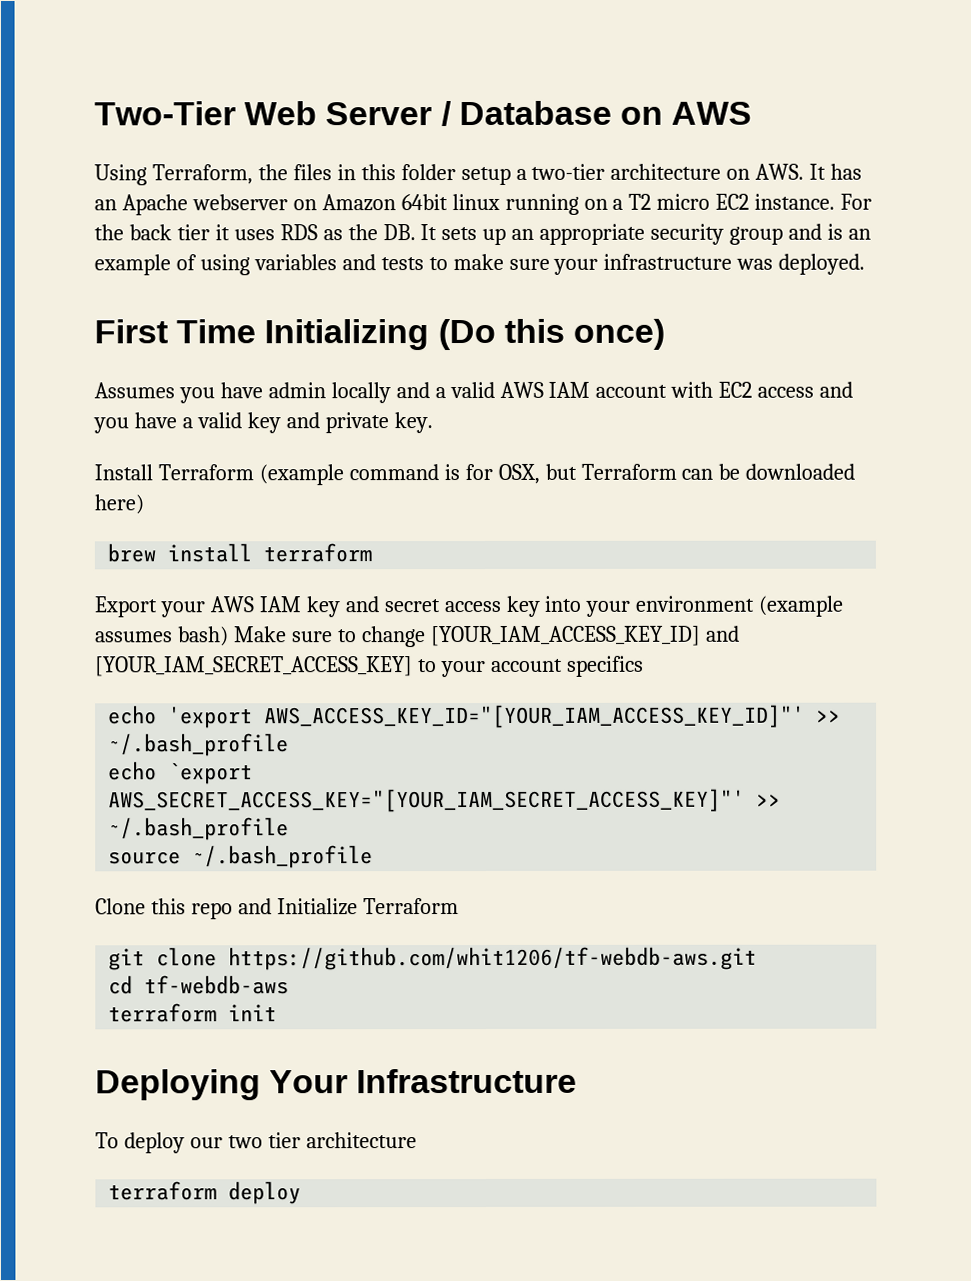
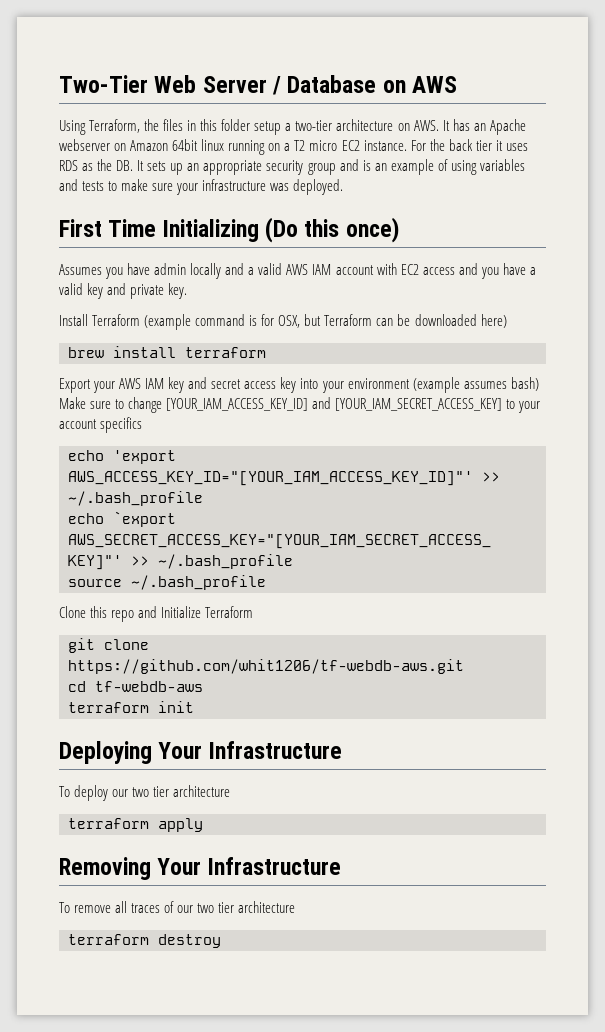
- terraform deploy
+ terraform apply
+ Removing Your Infrastructure
+ To remove all traces of our two tier architecture
+ terraform destroy

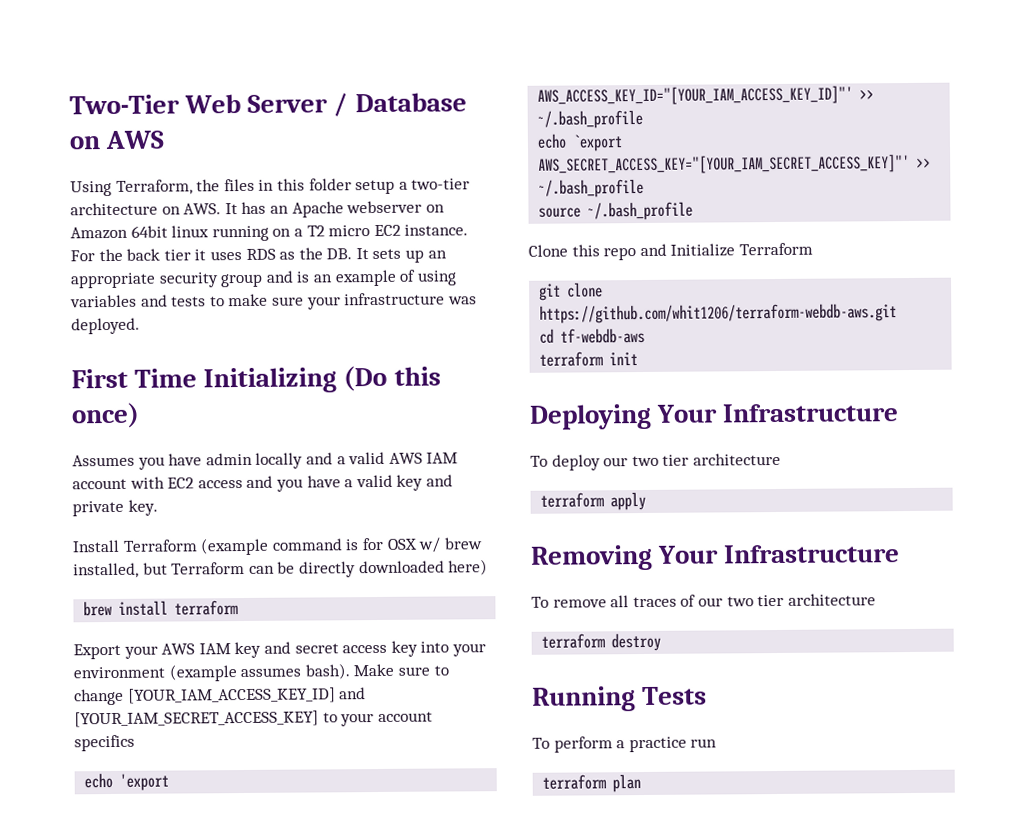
- Install Terraform (example command is for OSX, but Terraform can be downloaded here)
+ Install Terraform (example command is for OSX w/ brew installed, but Terraform can be directly downloaded here)
- Export your AWS IAM key and secret access key into your environment (example assumes bash) Make sure to change [YOUR_IAM_ACCESS_KEY_ID] and [YOUR_IAM_SECRET_ACCESS_KEY] to your account specifics
+ Export your AWS IAM key and secret access key into your environment (example assumes bash). Make sure to change [YOUR_IAM_ACCESS_KEY_ID] and [YOUR_IAM_SECRET_ACCESS_KEY] to your account specifics
- git clone https://github.com/whit1206/tf-webdb-aws.git
+ git clone https://github.com/whit1206/terraform-webdb-aws.git
+ Running Tests
+ To perform a practice run
+ terraform plan

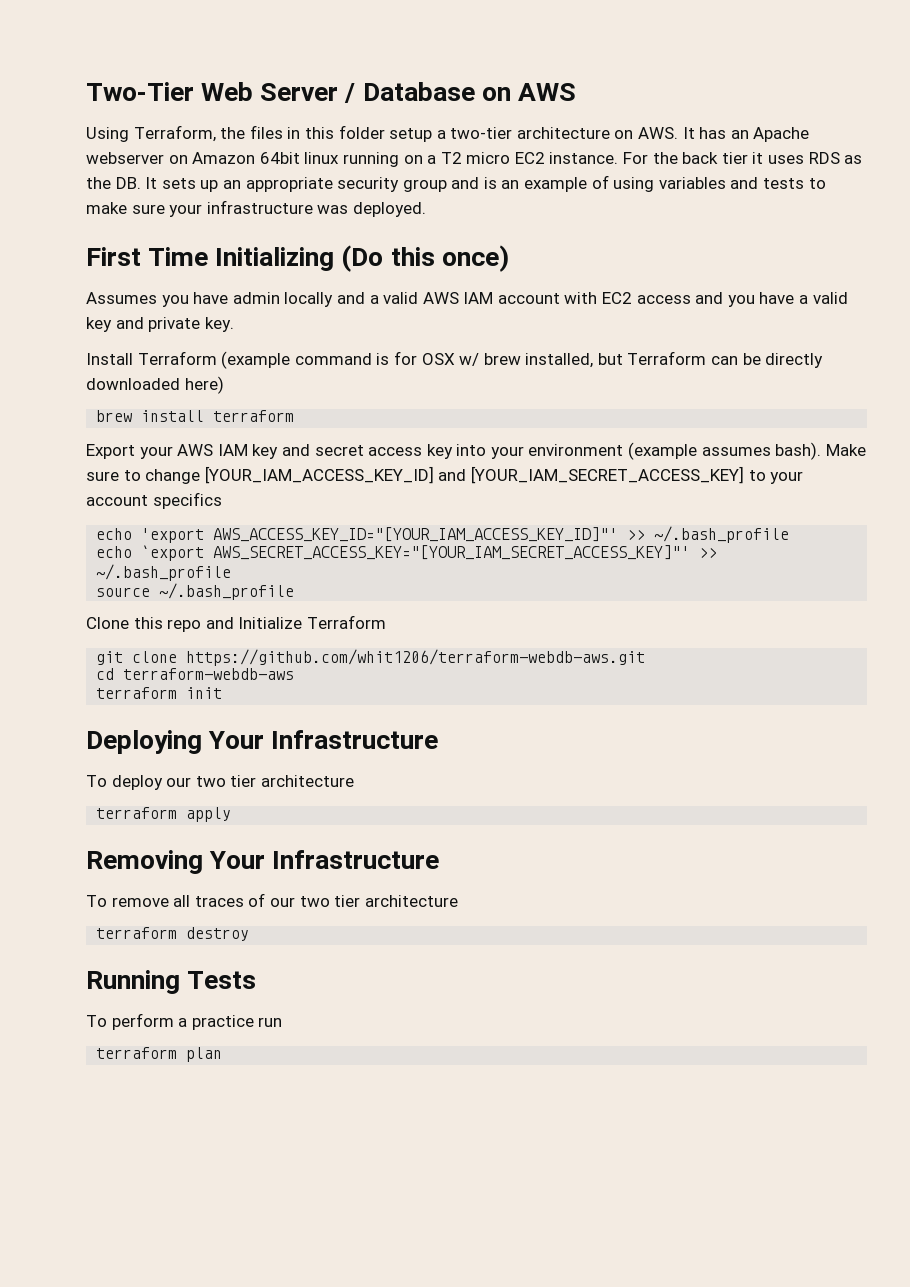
- cd tf-webdb-aws
+ cd terraform-webdb-aws

